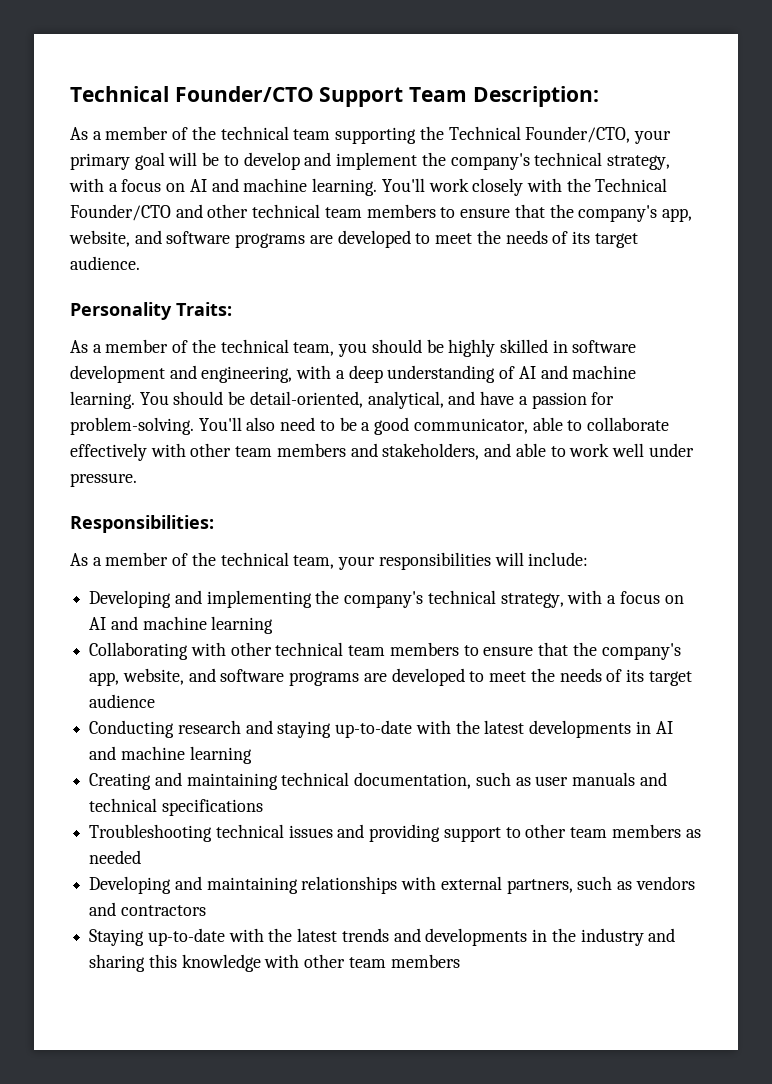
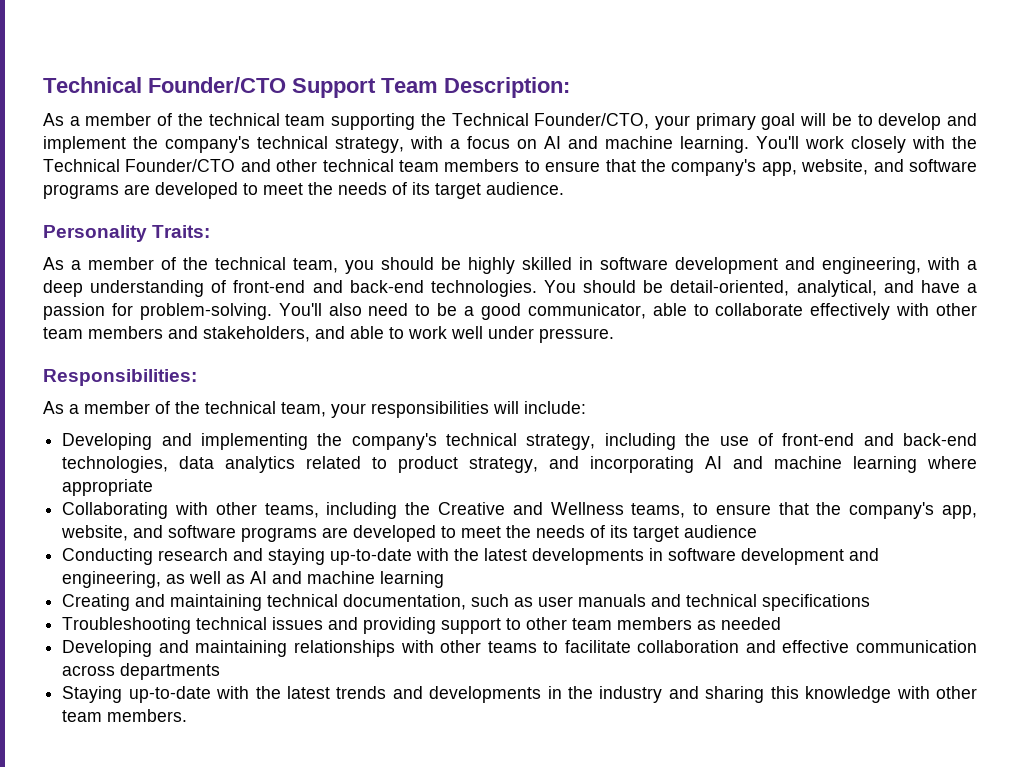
- As a member of the technical team, you should be highly skilled in software development and engineering, with a deep understanding of AI and machine learning.
+ As a member of the technical team, you should be highly skilled in software development and engineering, with a deep understanding of front-end and back-end technologies.
- Developing and implementing the company's technical strategy, with a focus on AI and machine learning
+ Developing and implementing the company's technical strategy, including the use of front-end and back-end technologies, data analytics related to product strategy, and incorporating AI and machine learning where appropriate
- Collaborating with other technical team members to ensure that the company's app, website, and software programs are developed to meet the needs of its target audience
+ Collaborating with other teams, including the Creative and Wellness teams, to ensure that the company's app, website, and software programs are developed to meet the needs of its target audience
- Conducting research and staying up-to-date with the latest developments in AI and machine learning
+ Conducting research and staying up-to-date with the latest developments in software development and engineering, as well as AI and machine learning
- Developing and maintaining relationships with external partners, such as vendors and contractors
+ Developing and maintaining relationships with other teams to facilitate collaboration and effective communication across departments
- Staying up-to-date with the latest trends and developments in the industry and sharing this knowledge with other team members
+ Staying up-to-date with the latest trends and developments in the industry and sharing this knowledge with other team members.

